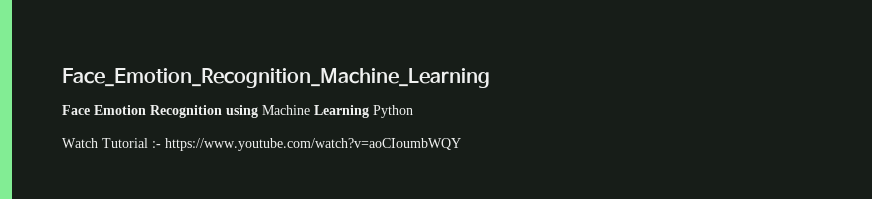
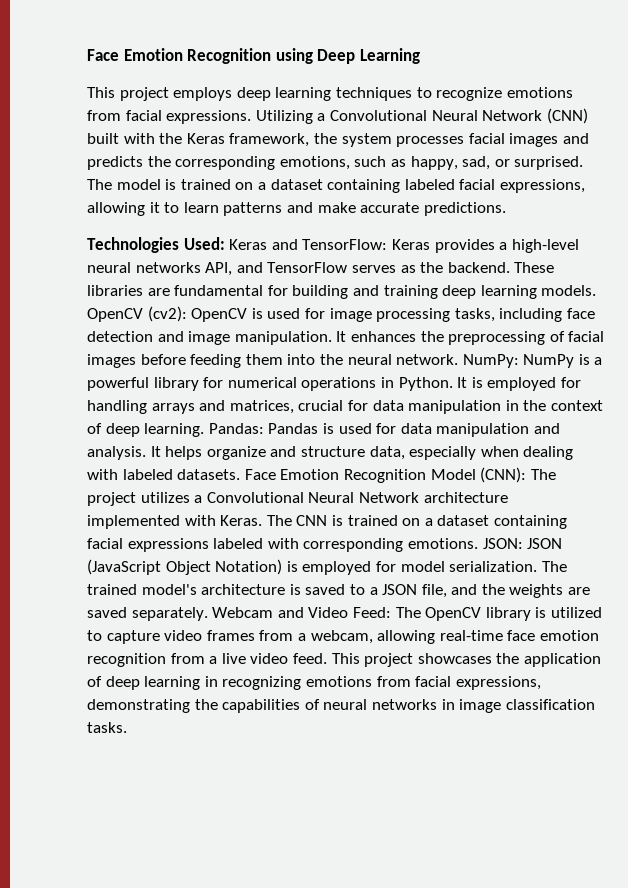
- Face_Emotion_Recognition_Machine_Learning
- Face Emotion Recognition using Machine Learning Python
- Watch Tutorial :- https://www.youtube.com/watch?v=aoCIoumbWQY
+ Face Emotion Recognition using Deep Learning
+ This project employs deep learning techniques to recognize emotions from facial expressions. Utilizing a Convolutional Neural Network (CNN) built with the Keras framework, the system processes facial images and predicts the corresponding emotions, such as happy, sad, or surprised. The model is trained on a dataset containing labeled facial expressions, allowing it to learn patterns and make accurate predictions.
+ Technologies Used: Keras and TensorFlow: Keras provides a high-level neural networks API, and TensorFlow serves as the backend. These libraries are fundamental for building and training deep learning models. OpenCV (cv2): OpenCV is used for image processing tasks, including face detection and image manipulation. It enhances the preprocessing of facial images before feeding them into the neural network. NumPy: NumPy is a powerful library for numerical operations in Python. It is employed for handling arrays and matrices, crucial for data manipulation in the context of deep learning. Pandas: Pandas is used for data manipulation and analysis. It helps organize and structure data, especially when dealing with labeled datasets. Face Emotion Recognition Model (CNN): The project utilizes a Convolutional Neural Network architecture implemented with Keras. The CNN is trained on a dataset containing facial expressions labeled with corresponding emotions. JSON: JSON (JavaScript Object Notation) is employed for model serialization. The trained model's architecture is saved to a JSON file, and the weights are saved separately. Webcam and Video Feed: The OpenCV library is utilized to capture video frames from a webcam, allowing real-time face emotion recognition from a live video feed. This project showcases the application of deep learning in recognizing emotions from facial expressions, demonstrating the capabilities of neural networks in image classification tasks.

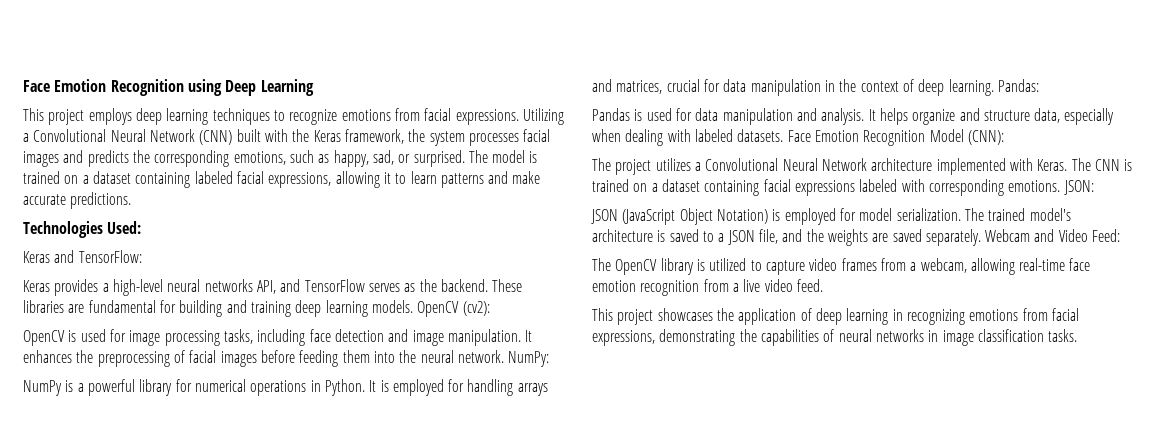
- Technologies Used: Keras and TensorFlow: Keras provides a high-level neural networks API, and TensorFlow serves as the backend.
+ Technologies Used:
+ Keras and TensorFlow:
+ Keras provides a high-level neural networks API, and TensorFlow serves as the backend.
- OpenCV (cv2): OpenCV is used for image processing tasks, including face detection and image manipulation.
+ OpenCV (cv2):
+ OpenCV is used for image processing tasks, including face detection and image manipulation.
- NumPy: NumPy is a powerful library for numerical operations in Python.
+ NumPy:
+ NumPy is a powerful library for numerical operations in Python.
- Pandas: Pandas is used for data manipulation and analysis.
+ Pandas:
+ Pandas is used for data manipulation and analysis.
- Face Emotion Recognition Model (CNN): The project utilizes a Convolutional Neural Network architecture implemented with Keras.
+ Face Emotion Recognition Model (CNN):
+ The project utilizes a Convolutional Neural Network architecture implemented with Keras.
- JSON: JSON (JavaScript Object Notation) is employed for model serialization.
+ JSON:
+ JSON (JavaScript Object Notation) is employed for model serialization.
- Webcam and Video Feed: The OpenCV library is utilized to capture video frames from a webcam, allowing real-time face emotion recognition from a live video feed. This project showcases the application of deep learning in recognizing emotions from facial expressions, demonstrating the capabilities of neural networks in image classification tasks.
+ Webcam and Video Feed:
+ The OpenCV library is utilized to capture video frames from a webcam, allowing real-time face emotion recognition from a live video feed.
+ This project showcases the application of deep learning in recognizing emotions from facial expressions, demonstrating the capabilities of neural networks in image classification tasks.

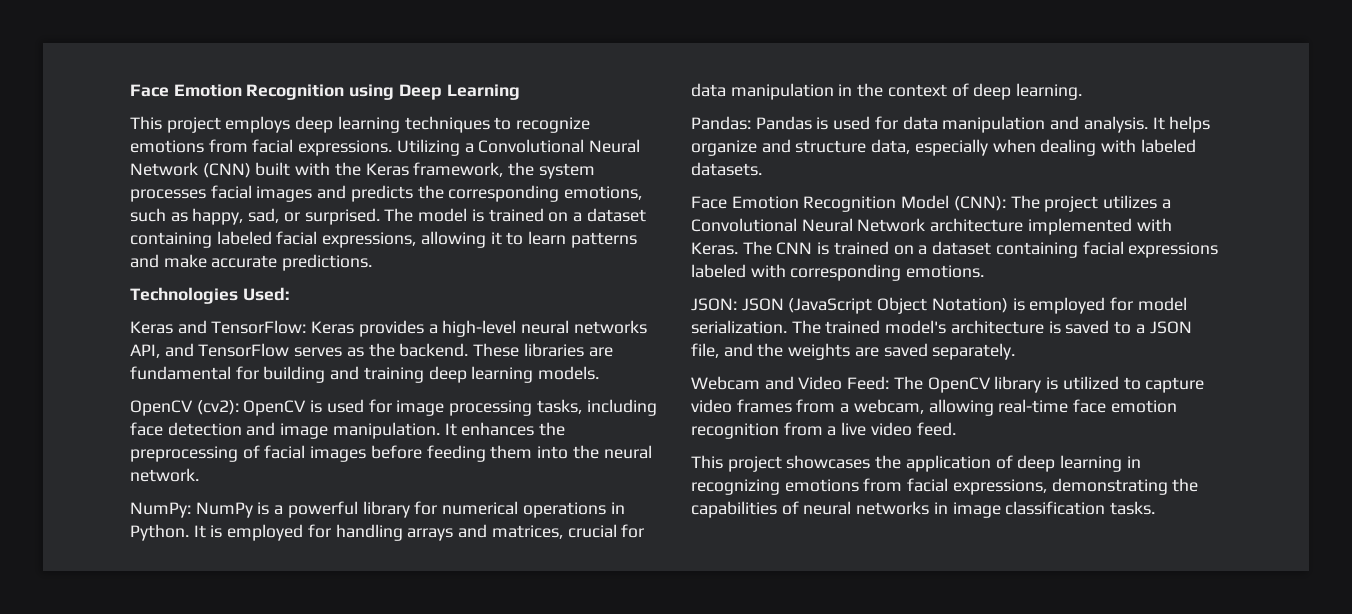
- Keras and TensorFlow:
- Keras provides a high-level neural networks API, and TensorFlow serves as the backend.
+ Keras and TensorFlow: Keras provides a high-level neural networks API, and TensorFlow serves as the backend.
- These libraries are fundamental for building and training deep learning models. OpenCV (cv2):
- OpenCV is used for image processing tasks, including face detection and image manipulation.
+ These libraries are fundamental for building and training deep learning models.
+ OpenCV (cv2): OpenCV is used for image processing tasks, including face detection and image manipulation.
- It enhances the preprocessing of facial images before feeding them into the neural network. NumPy:
- NumPy is a powerful library for numerical operations in Python.
+ It enhances the preprocessing of facial images before feeding them into the neural network.
+ NumPy: NumPy is a powerful library for numerical operations in Python.
- It is employed for handling arrays and matrices, crucial for data manipulation in the context of deep learning. Pandas:
- Pandas is used for data manipulation and analysis.
+ It is employed for handling arrays and matrices, crucial for data manipulation in the context of deep learning.
+ Pandas: Pandas is used for data manipulation and analysis.
- It helps organize and structure data, especially when dealing with labeled datasets. Face Emotion Recognition Model (CNN):
- The project utilizes a Convolutional Neural Network architecture implemented with Keras.
+ It helps organize and structure data, especially when dealing with labeled datasets.
+ Face Emotion Recognition Model (CNN): The project utilizes a Convolutional Neural Network architecture implemented with Keras.
- The CNN is trained on a dataset containing facial expressions labeled with corresponding emotions. JSON:
- JSON (JavaScript Object Notation) is employed for model serialization.
+ The CNN is trained on a dataset containing facial expressions labeled with corresponding emotions.
+ JSON: JSON (JavaScript Object Notation) is employed for model serialization.
- The trained model's architecture is saved to a JSON file, and the weights are saved separately. Webcam and Video Feed:
- The OpenCV library is utilized to capture video frames from a webcam, allowing real-time face emotion recognition from a live video feed.
+ The trained model's architecture is saved to a JSON file, and the weights are saved separately.
+ Webcam and Video Feed: The OpenCV library is utilized to capture video frames from a webcam, allowing real-time face emotion recognition from a live video feed.

